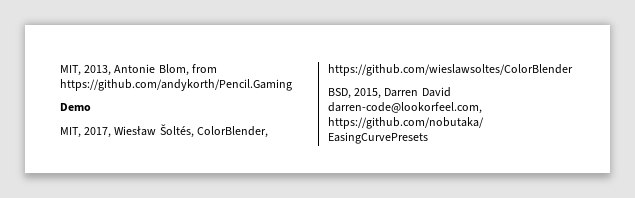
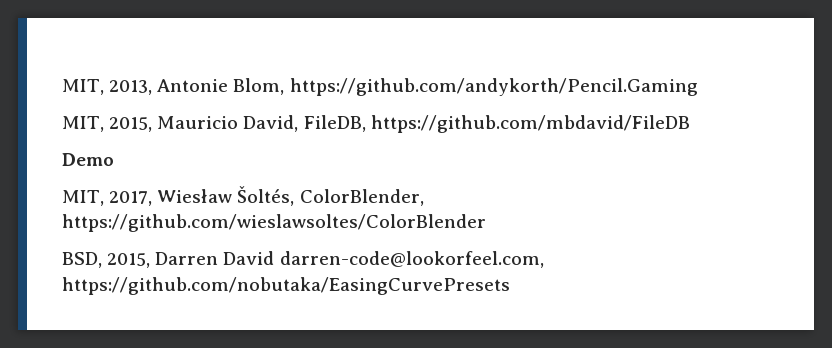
- MIT, 2013, Antonie Blom, from https://github.com/andykorth/Pencil.Gaming
+ MIT, 2013, Antonie Blom, https://github.com/andykorth/Pencil.Gaming
+ MIT, 2015, Mauricio David, FileDB, https://github.com/mbdavid/FileDB

